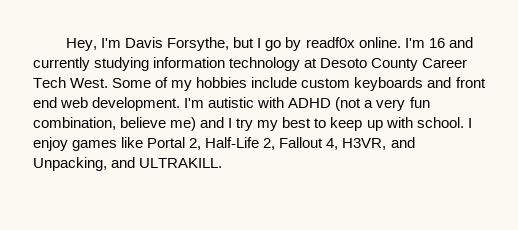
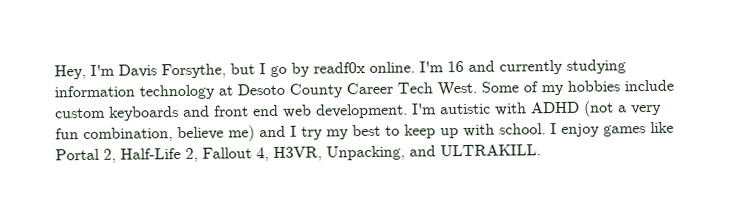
- I enjoy games like Portal 2, Half-Life 2, Fallout 4, H3VR, and Unpacking, and ULTRAKILL.
+ I enjoy games like Portal 2, Half-Life 2, Fallout 4, H3VR, Unpacking, and ULTRAKILL.

